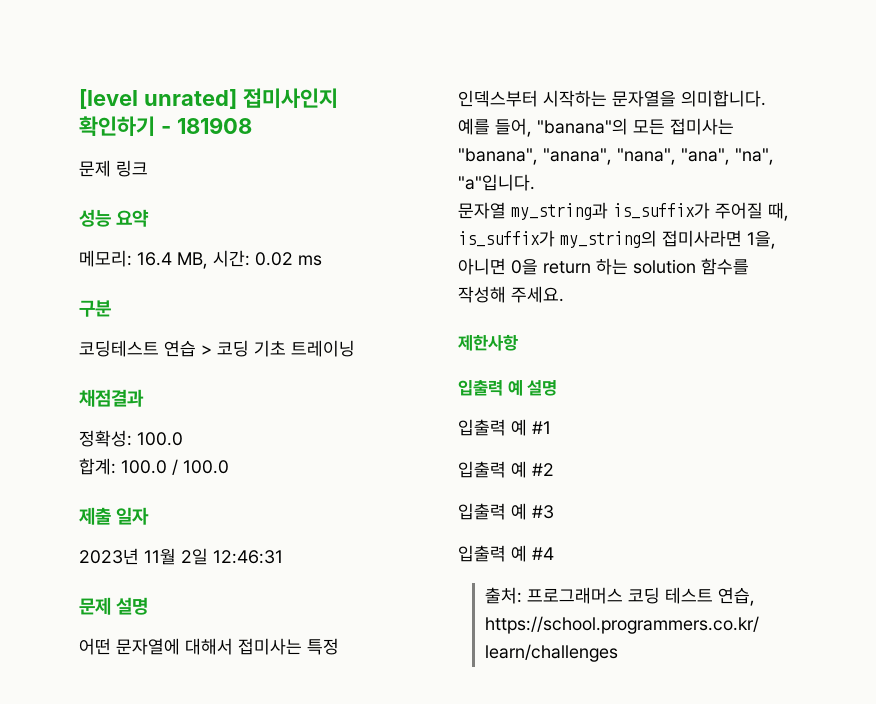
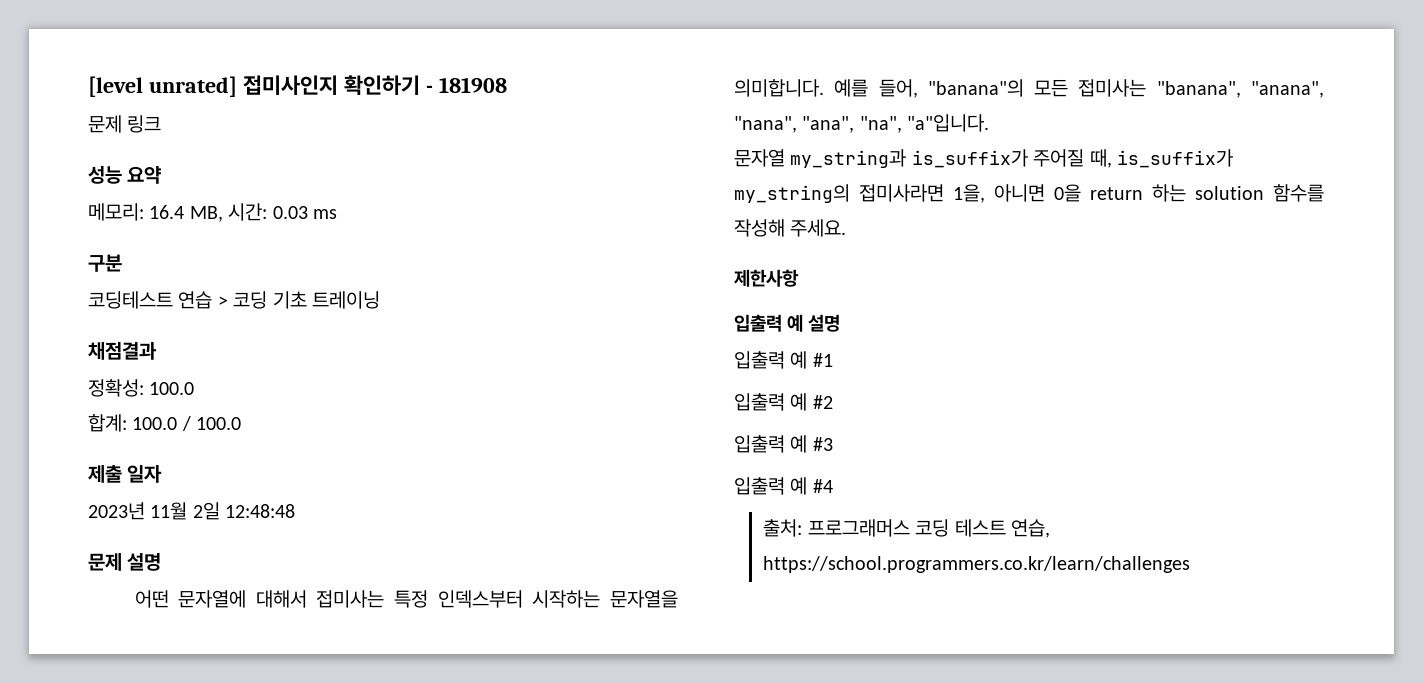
- 메모리: 16.4 MB, 시간: 0.02 ms
+ 메모리: 16.4 MB, 시간: 0.03 ms
- 2023년 11월 2일 12:46:31
+ 2023년 11월 2일 12:48:48

